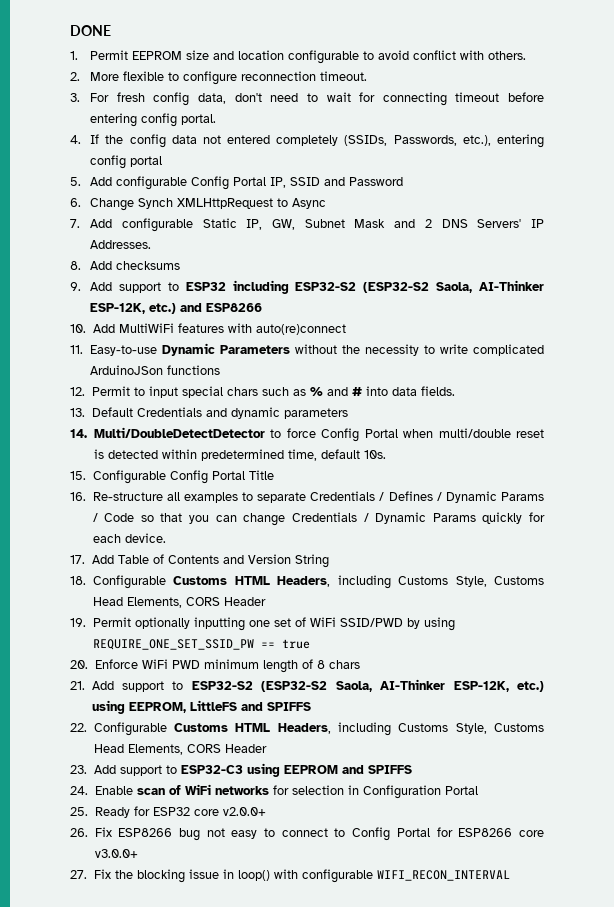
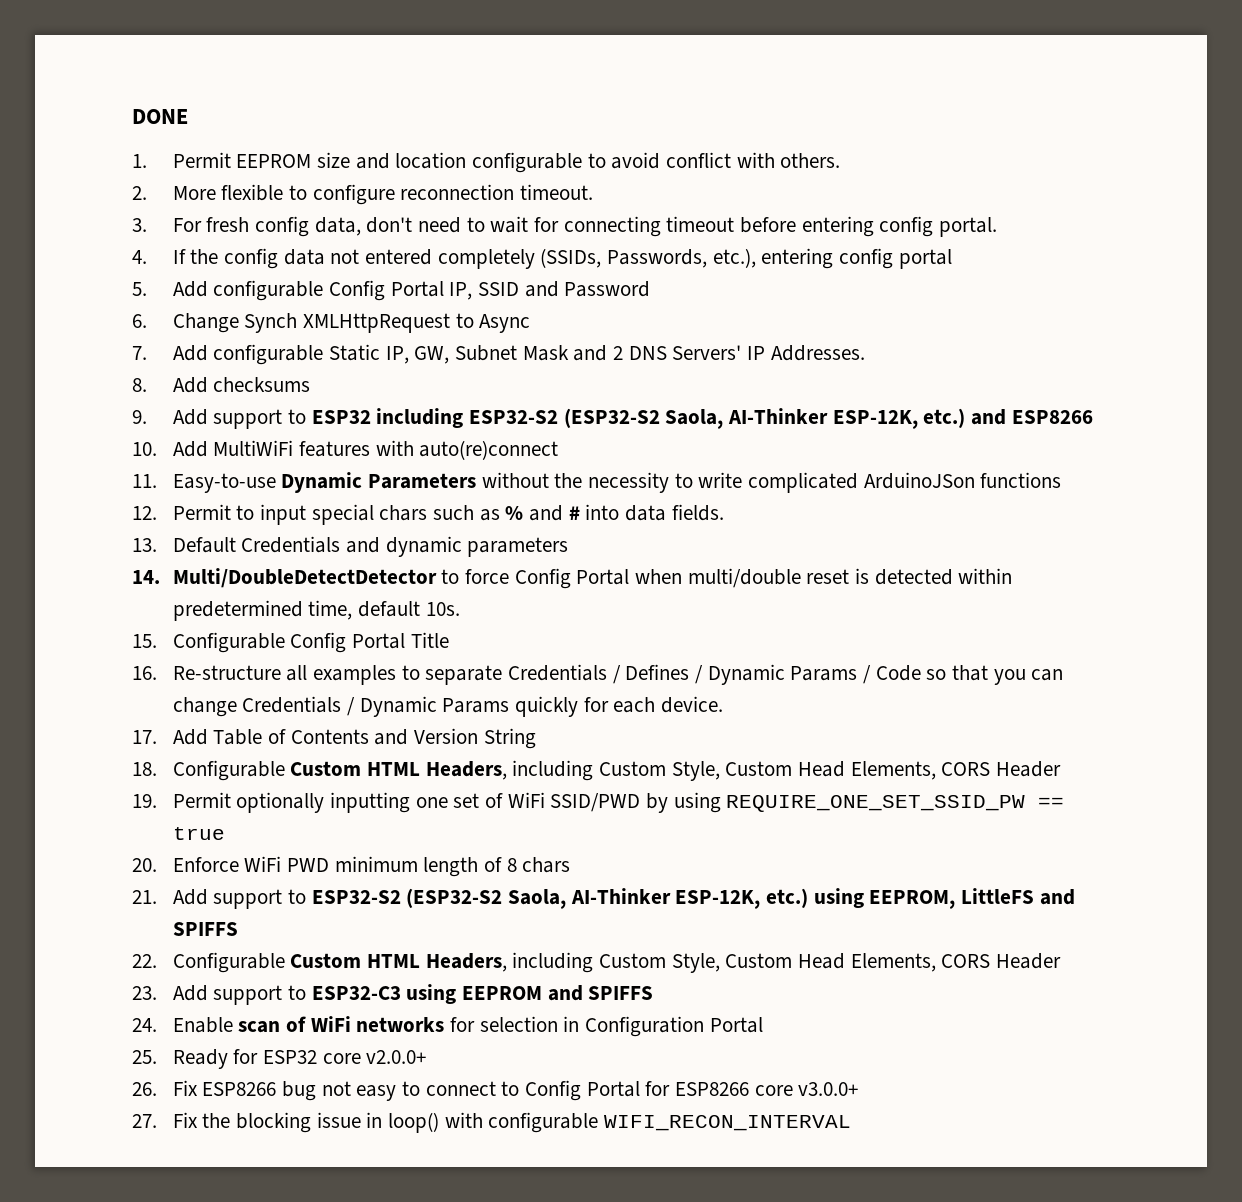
- 18. Configurable Customs HTML Headers, including Customs Style, Customs Head Elements, CORS Header
+ 18. Configurable Custom HTML Headers, including Custom Style, Custom Head Elements, CORS Header
- 22. Configurable Customs HTML Headers, including Customs Style, Customs Head Elements, CORS Header
+ 22. Configurable Custom HTML Headers, including Custom Style, Custom Head Elements, CORS Header

